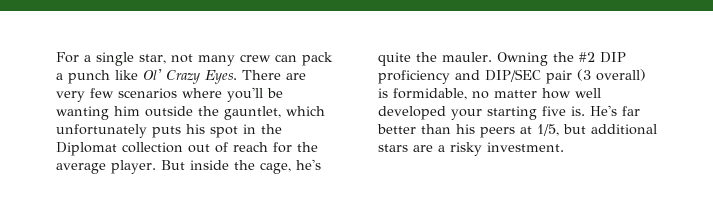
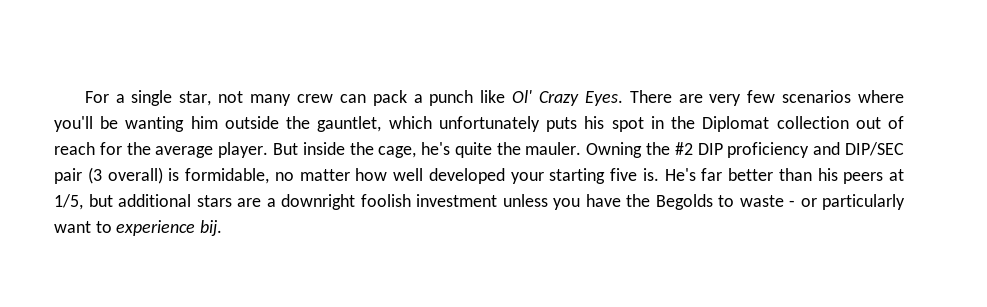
- He's far better than his peers at 1/5, but additional stars are a risky investment.
+ He's far better than his peers at 1/5, but additional stars are a downright foolish investment unless you have the Begolds to waste - or particularly want to experience bij.

